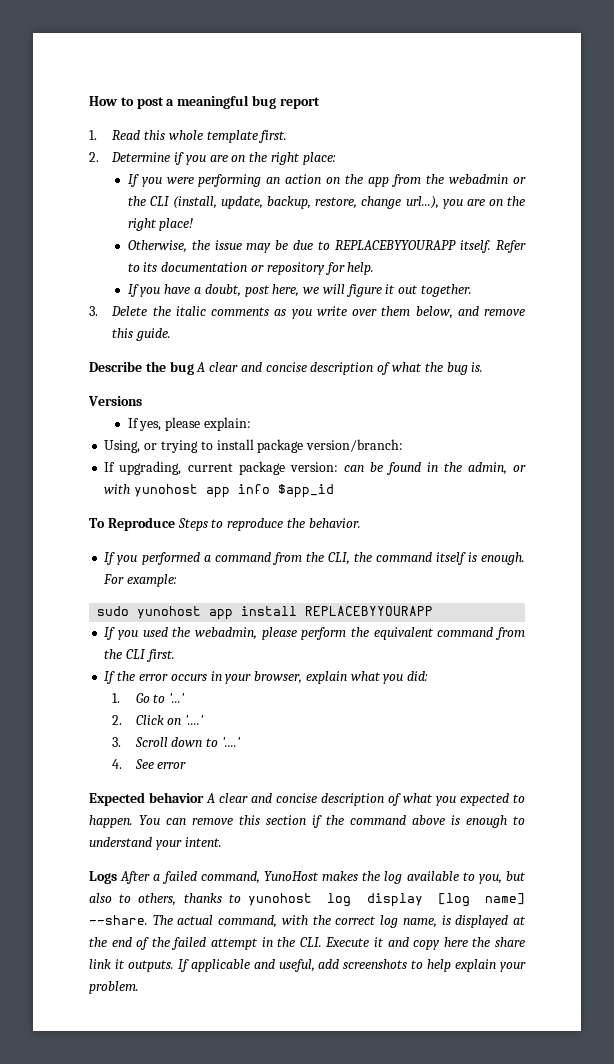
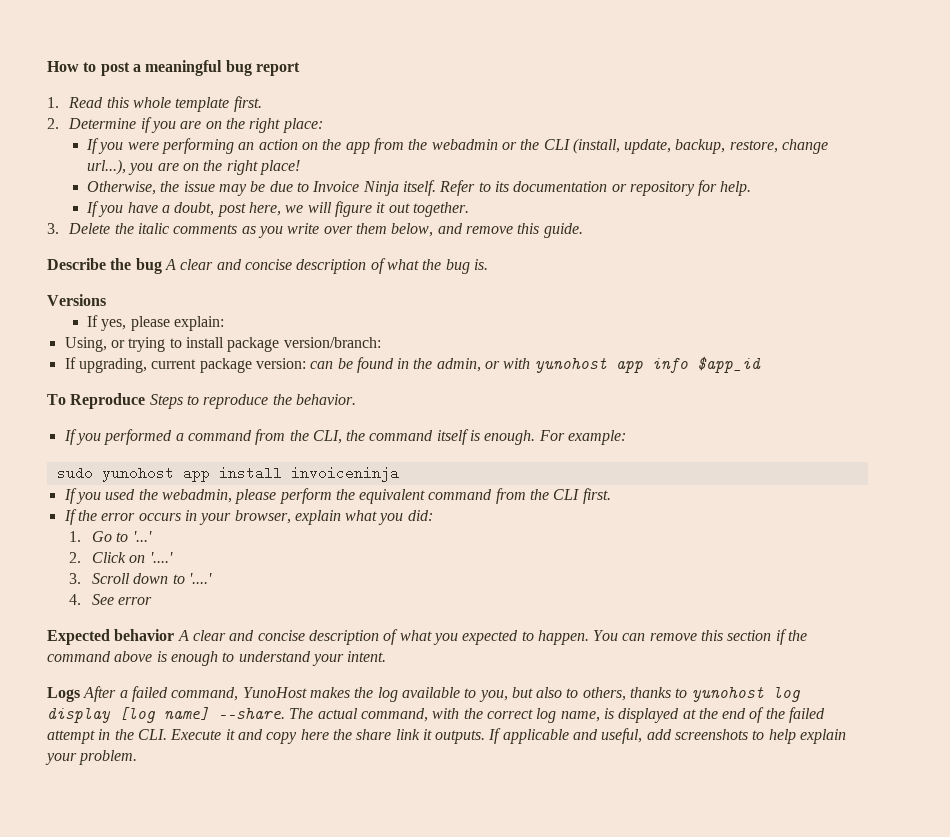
- Otherwise, the issue may be due to REPLACEBYYOURAPP itself.
+ Otherwise, the issue may be due to Invoice Ninja itself.
- sudo yunohost app install REPLACEBYYOURAPP
+ sudo yunohost app install invoiceninja

